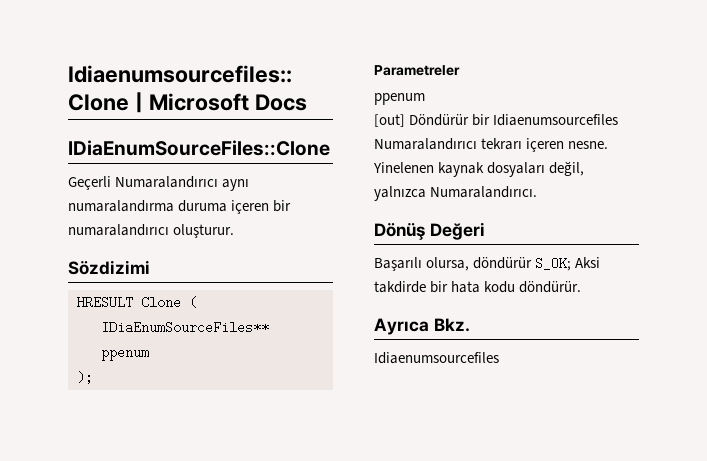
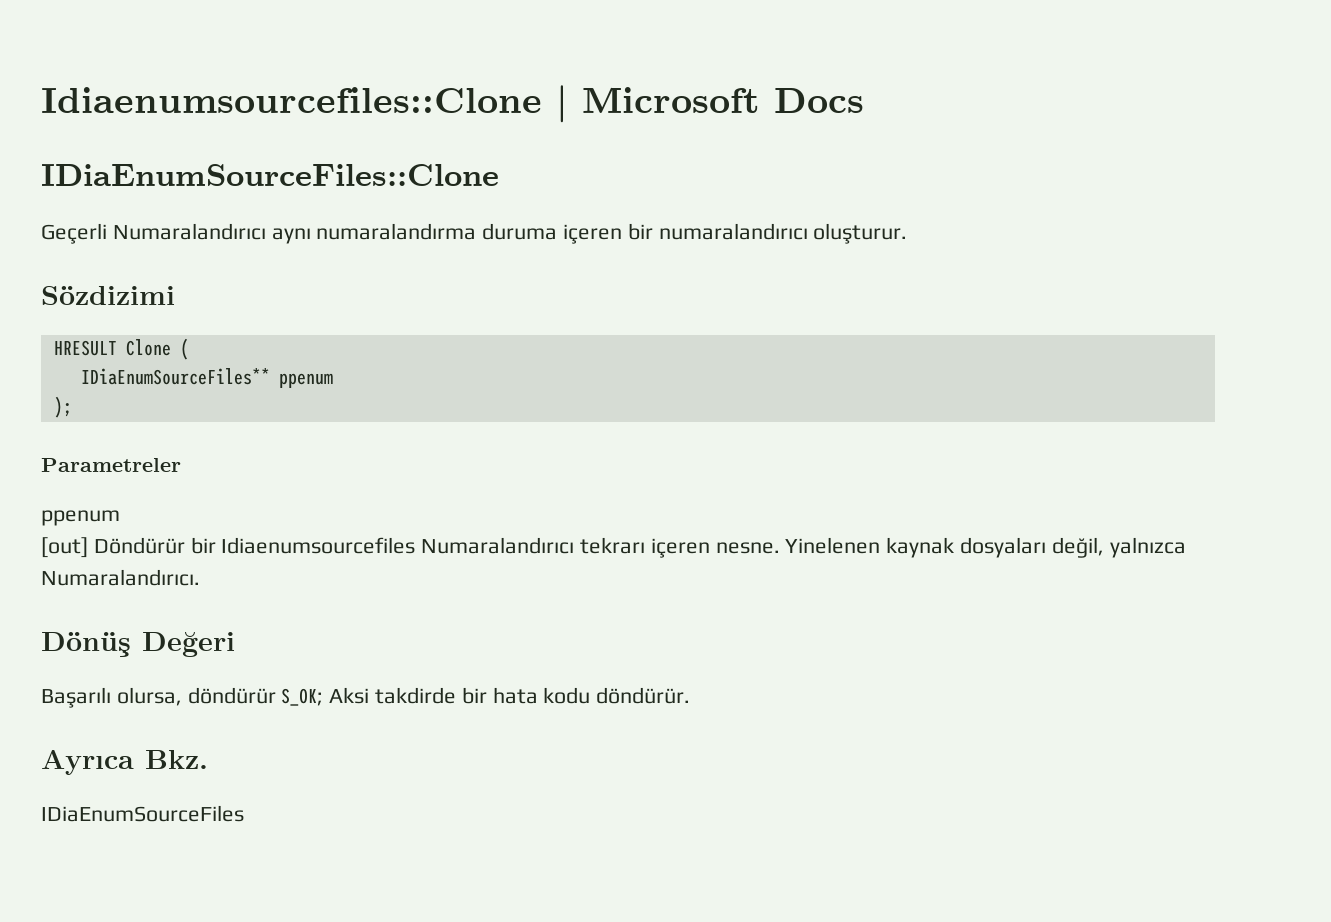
  Ayrıca Bkz.
- Idiaenumsourcefiles
+ IDiaEnumSourceFiles

